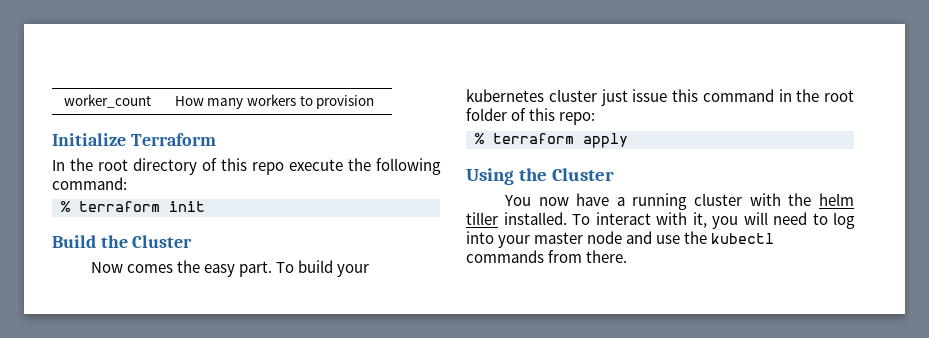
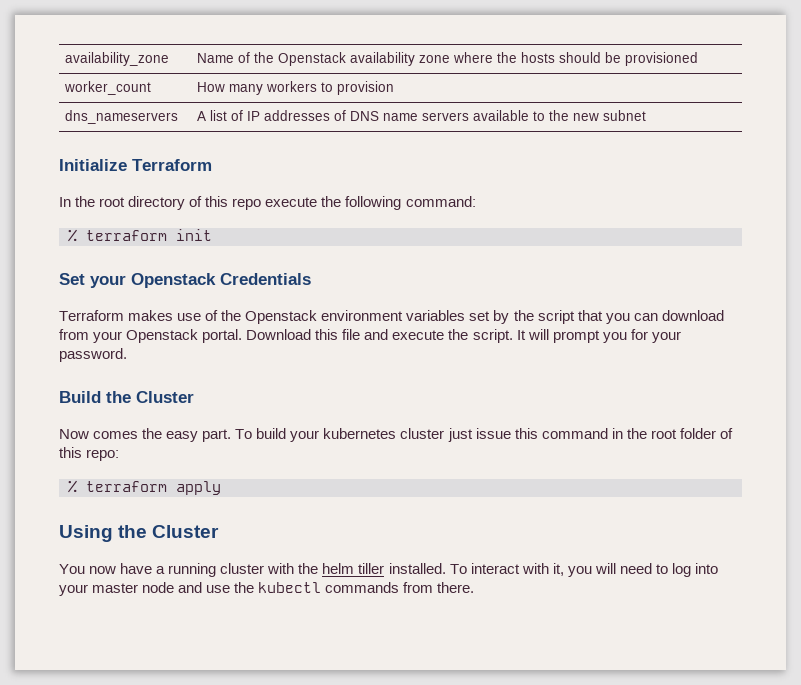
+ availability_zone | Name of the Openstack availability zone where the hosts should be provisioned
+ dns_nameservers | A list of IP addresses of DNS name servers available to the new subnet
+ Set your Openstack Credentials
+ Terraform makes use of the Openstack environment variables set by the script that you can download from your Openstack portal. Download this file and execute the script. It will prompt you for your password.

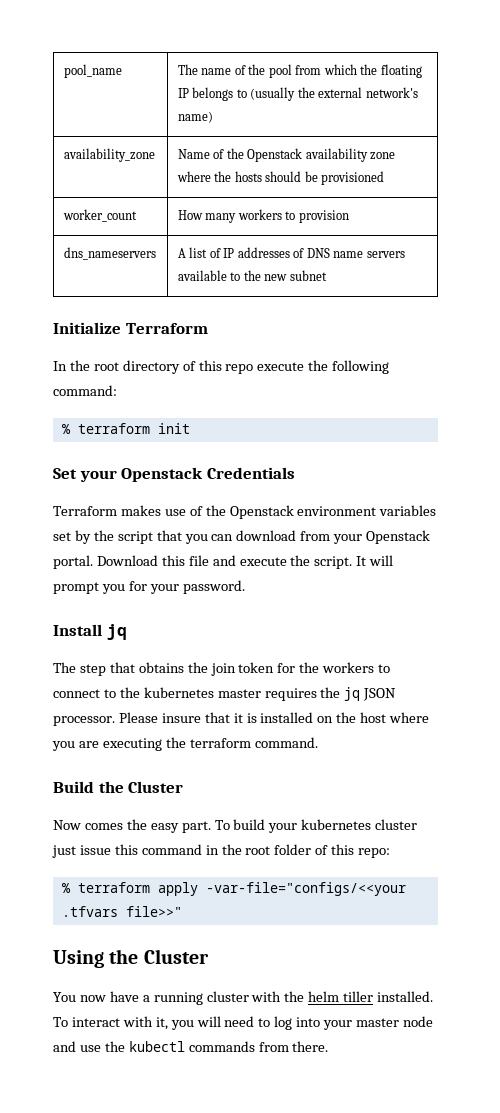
+ pool_name | The name of the pool from which the floating IP belongs to (usually the external network's name)
+ Install jq
+ The step that obtains the join token for the workers to connect to the kubernetes master requires the jq JSON processor. Please insure that it is installed on the host where you are executing the terraform command.
- % terraform apply
+ % terraform apply -var-file="configs/<<your .tfvars file>>"

